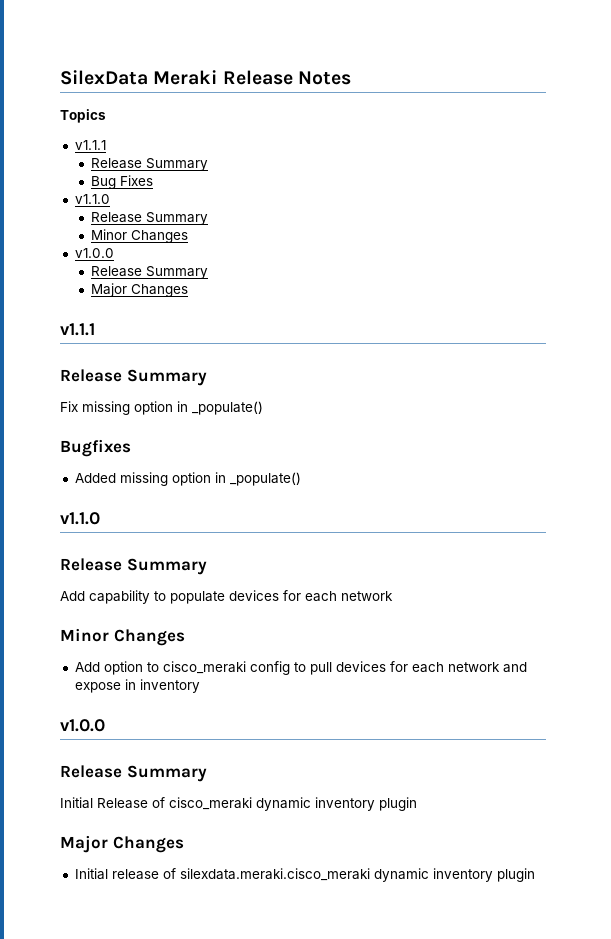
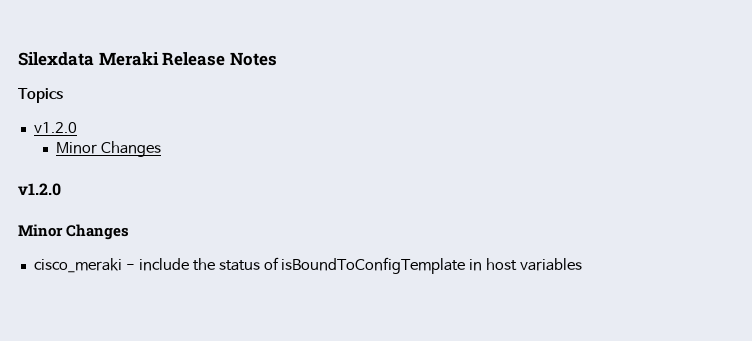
- SilexData Meraki Release Notes
+ Silexdata Meraki Release Notes
  Topics
- v1.1.1
- Release Summary
- Bug Fixes
- v1.1.0
- Release Summary
+ v1.2.0
  Minor Changes
- v1.0.0
- Release Summary
- Major Changes
- v1.1.1
- Release Summary
- Fix missing option in _populate()
- Bugfixes
- Added missing option in _populate()
- v1.1.0
- Release Summary
- Add capability to populate devices for each network
+ v1.2.0
  Minor Changes
- Add option to cisco_meraki config to pull devices for each network and expose in inventory
- v1.0.0
- Release Summary
- Initial Release of cisco_meraki dynamic inventory plugin
- Major Changes
- Initial release of silexdata.meraki.cisco_meraki dynamic inventory plugin
+ cisco_meraki - include the status of isBoundToConfigTemplate in host variables

